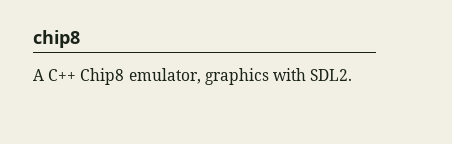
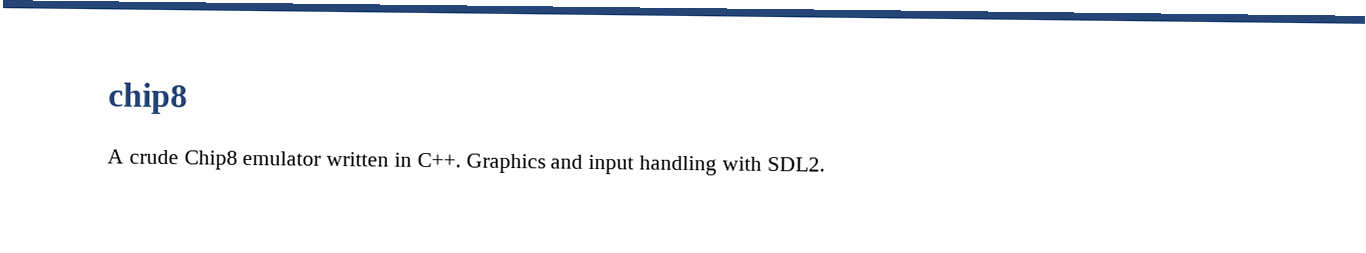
- A C++ Chip8 emulator, graphics with SDL2.
+ A crude Chip8 emulator written in C++. Graphics and input handling with SDL2.

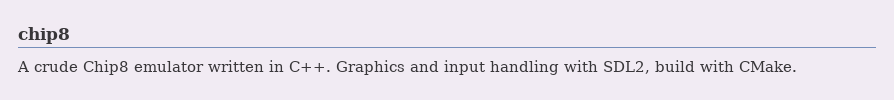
- A crude Chip8 emulator written in C++. Graphics and input handling with SDL2.
+ A crude Chip8 emulator written in C++. Graphics and input handling with SDL2, build with CMake.

